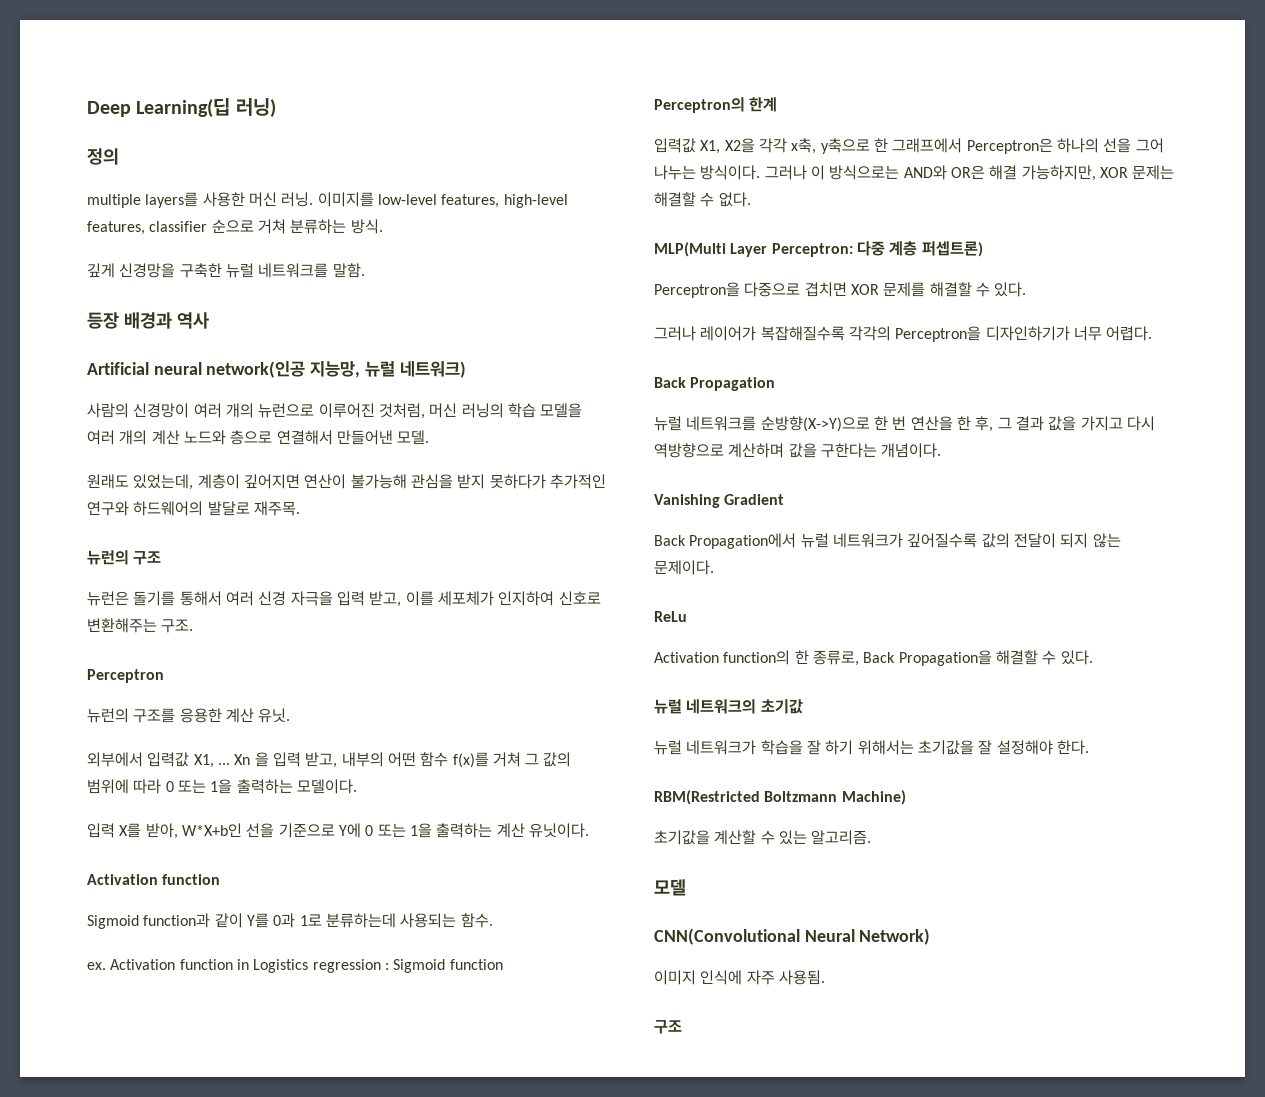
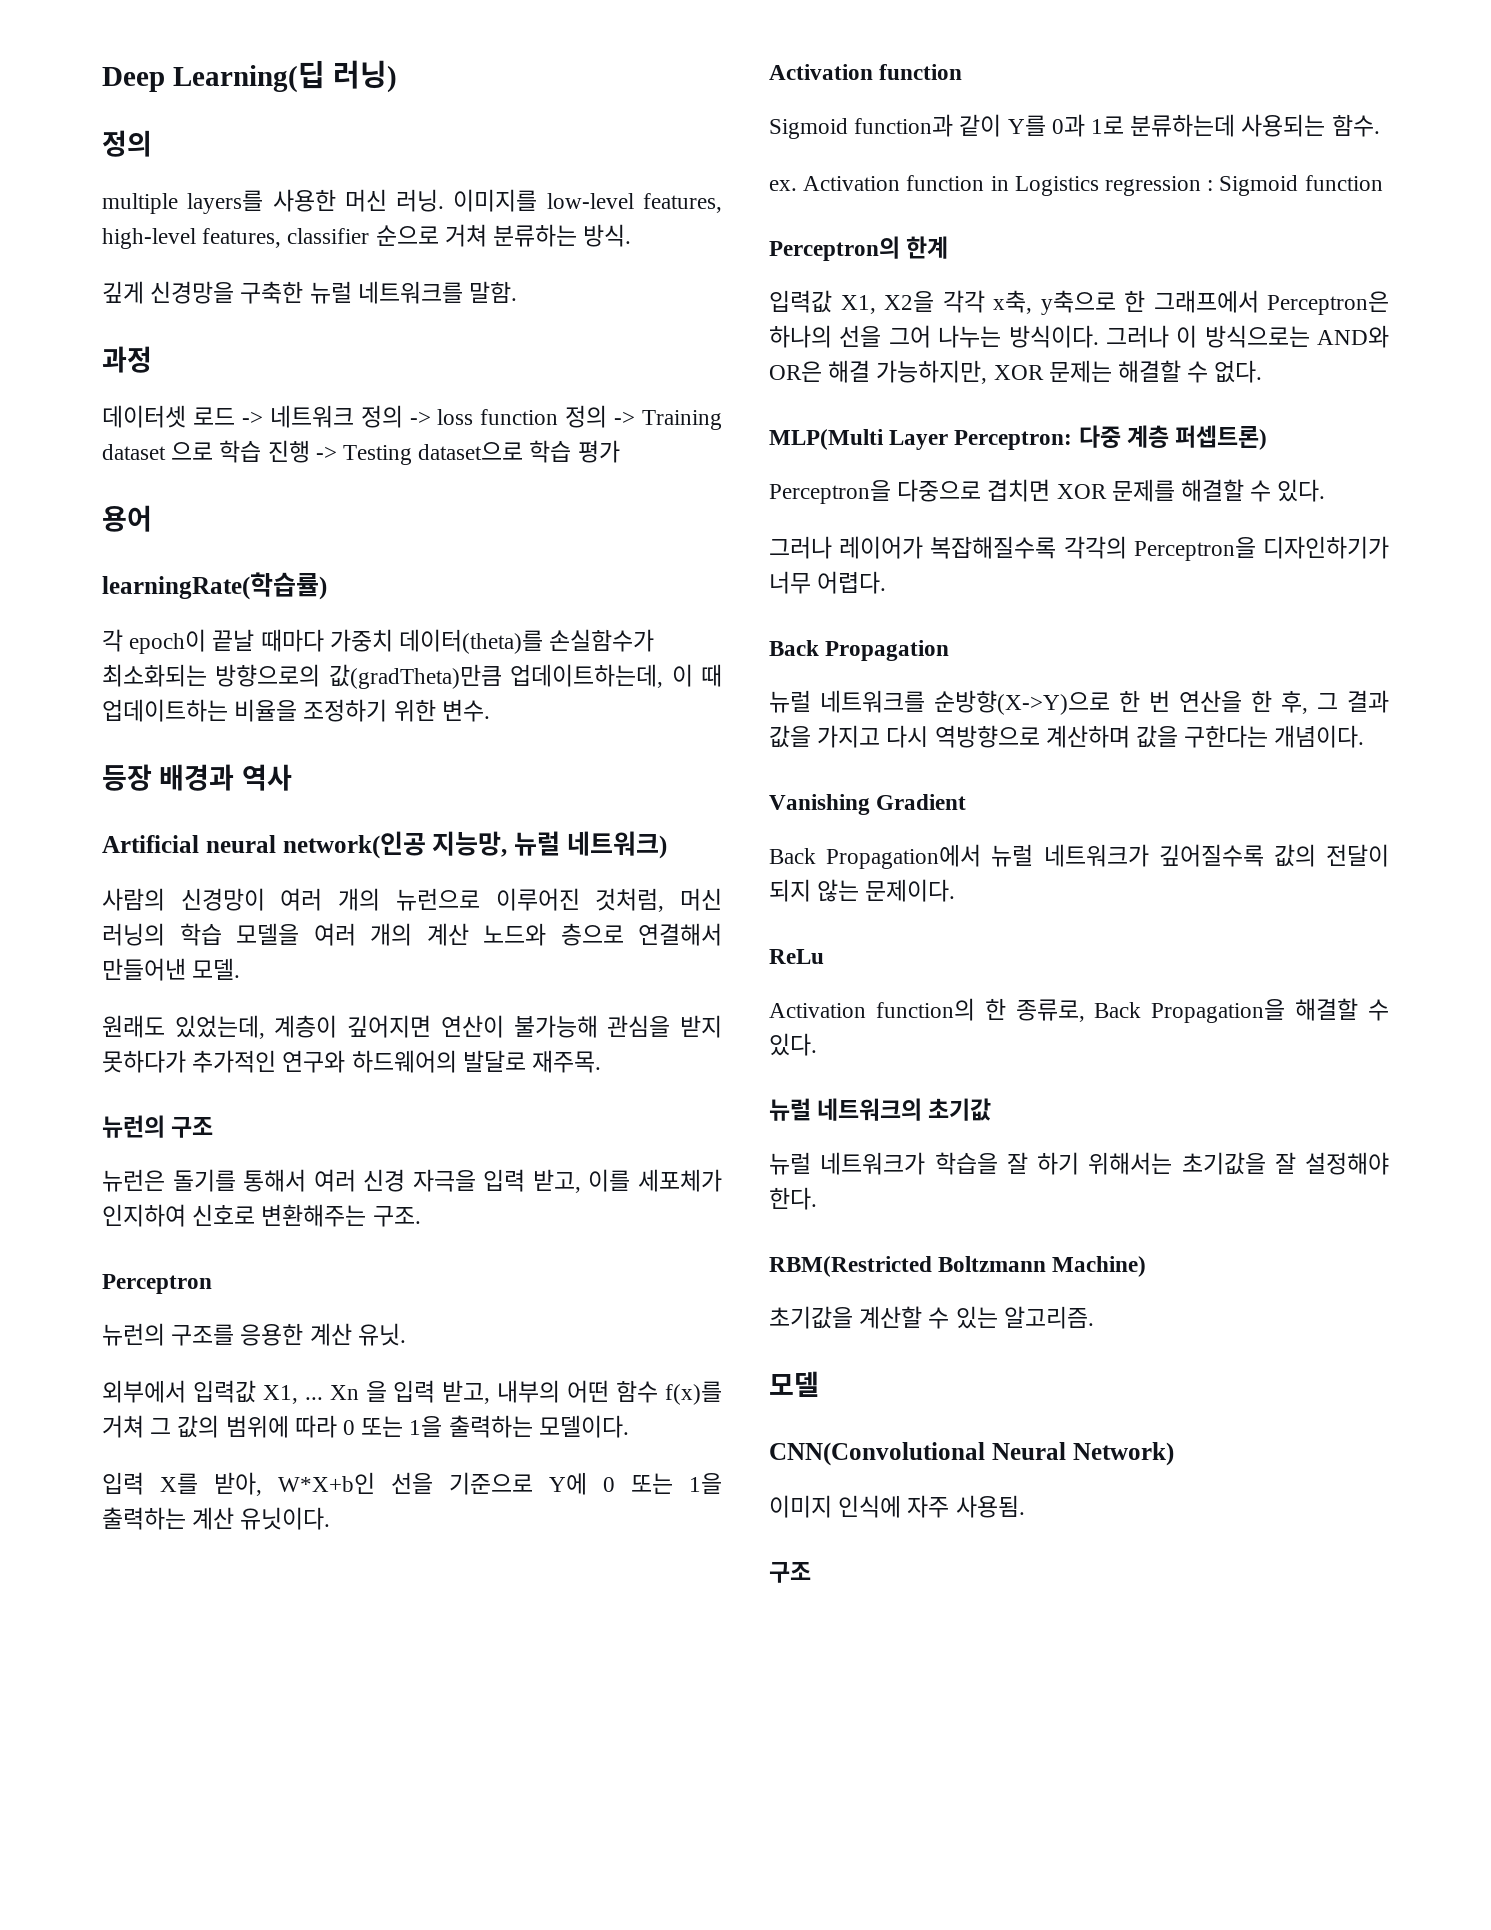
+ 과정
+ 데이터셋 로드 -> 네트워크 정의 -> loss function 정의 -> Training dataset 으로 학습 진행 -> Testing dataset으로 학습 평가
+ 용어
+ learningRate(학습률)
+ 각 epoch이 끝날 때마다 가중치 데이터(theta)를 손실함수가 최소화되는 방향으로의 값(gradTheta)만큼 업데이트하는데, 이 때 업데이트하는 비율을 조정하기 위한 변수.

